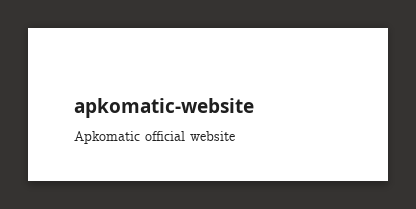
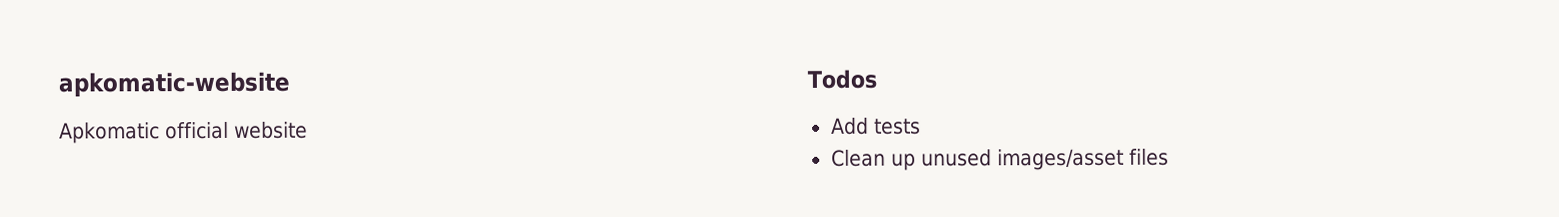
+ Todos
+ Add tests
+ Clean up unused images/asset files

